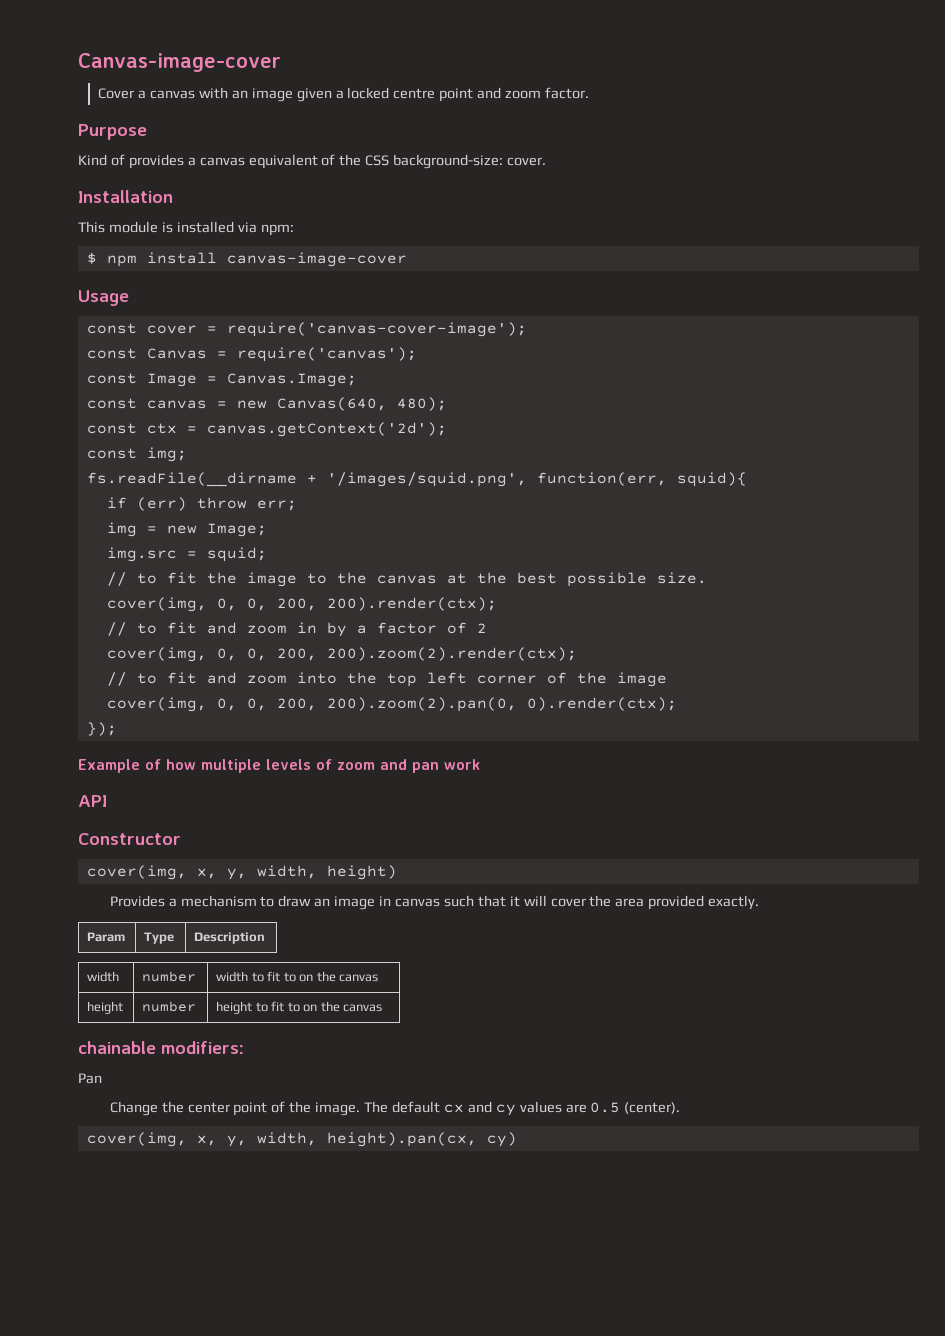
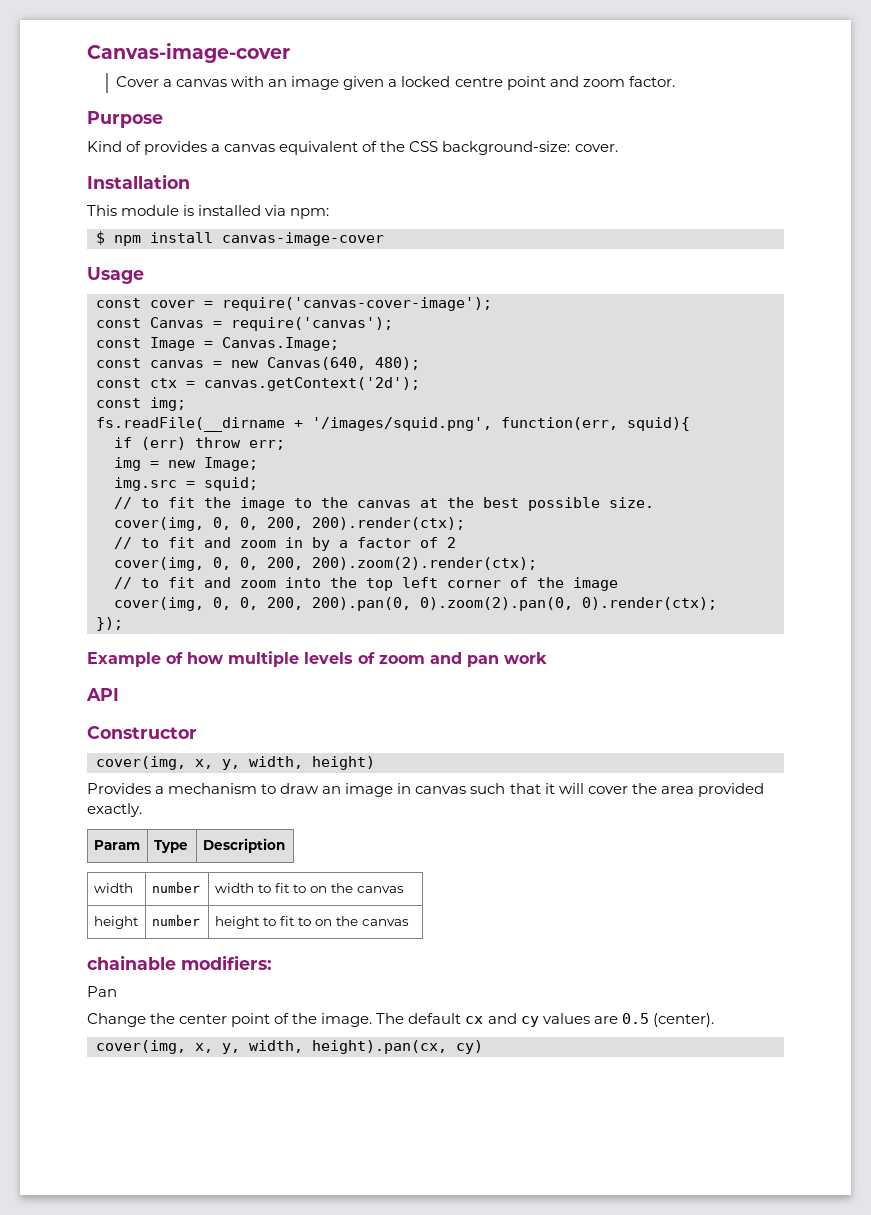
- cover(img, 0, 0, 200, 200).zoom(2).pan(0, 0).render(ctx);
+ cover(img, 0, 0, 200, 200).pan(0, 0).zoom(2).pan(0, 0).render(ctx);

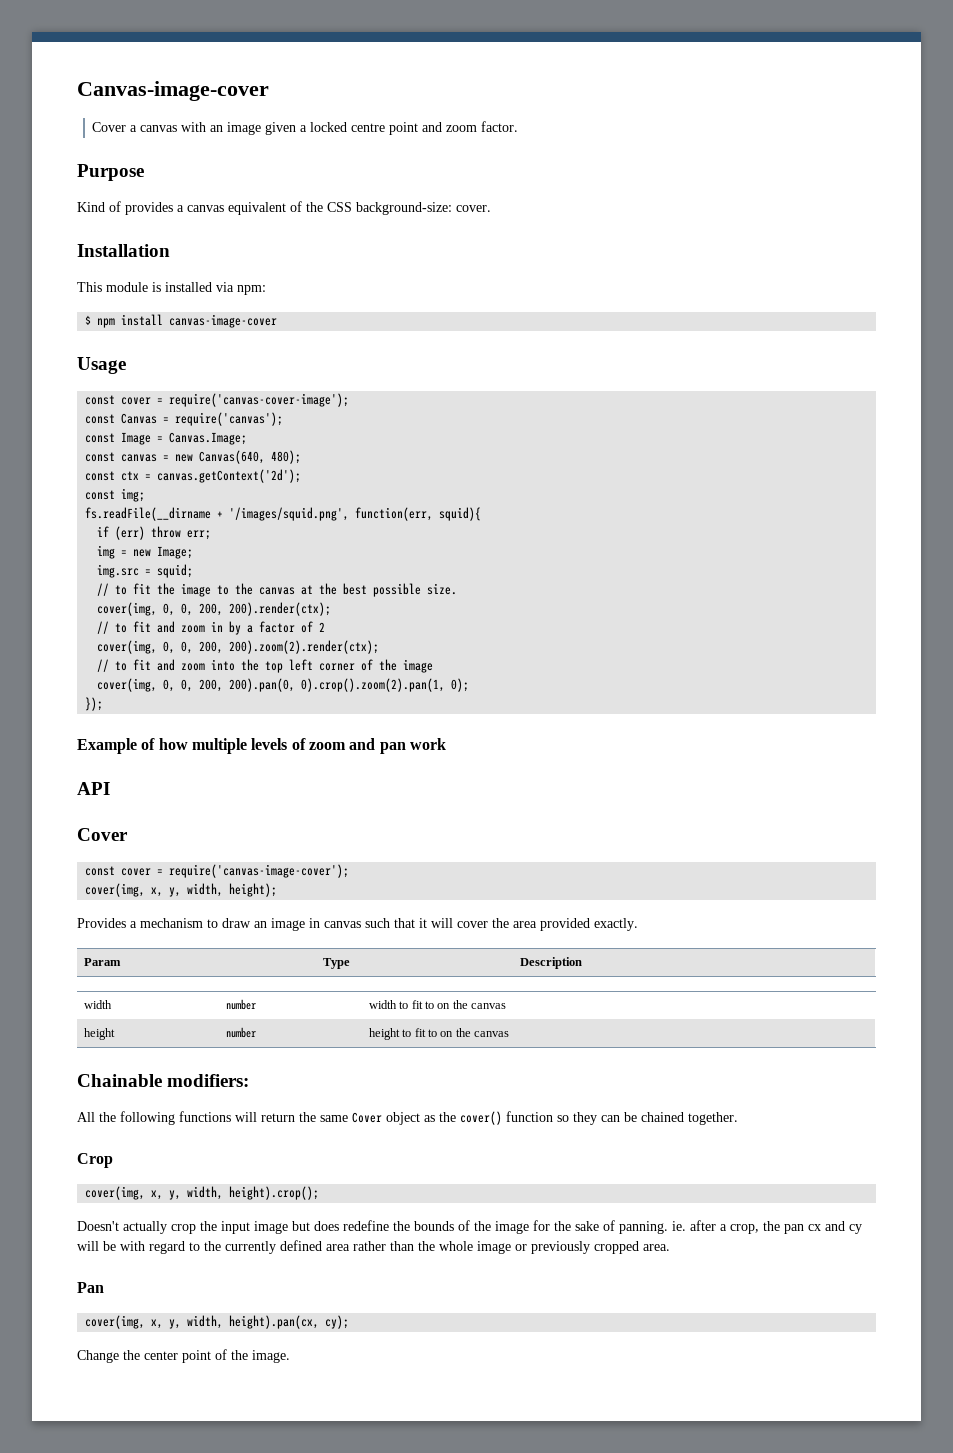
- cover(img, 0, 0, 200, 200).pan(0, 0).zoom(2).pan(0, 0).render(ctx);
+ cover(img, 0, 0, 200, 200).pan(0, 0).crop().zoom(2).pan(1, 0);
  API
- Constructor
- cover(img, x, y, width, height)
+ Cover
+ const cover = require('canvas-image-cover');
+ cover(img, x, y, width, height);
- chainable modifiers:
+ Chainable modifiers:
+ All the following functions will return the same Cover object as the cover() function so they can be chained together.
+ Crop
+ cover(img, x, y, width, height).crop();
+ Doesn't actually crop the input image but does redefine the bounds of the image for the sake of panning. ie. after a crop, the pan cx and cy will be with regard to the currently defined area rather than the whole image or previously cropped area.
  Pan
+ cover(img, x, y, width, height).pan(cx, cy);
- The default cx and cy values are 0.5 (center).
- cover(img, x, y, width, height).pan(cx, cy)

